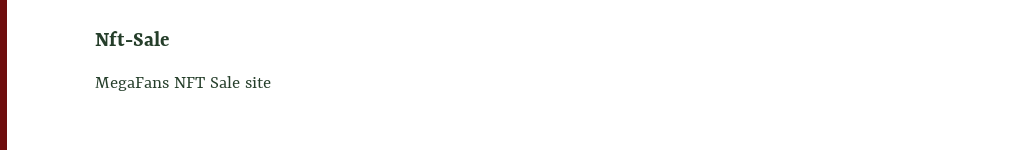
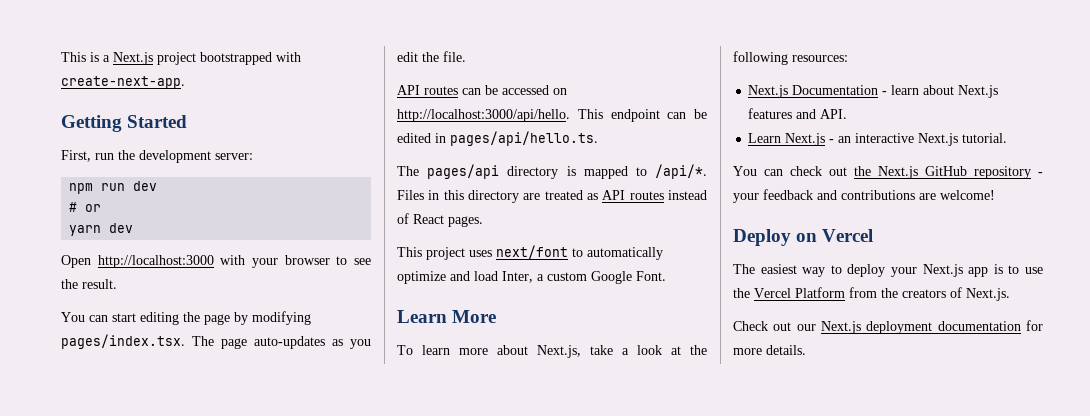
- Nft-Sale
- MegaFans NFT Sale site
+ This is a Next.js project bootstrapped with create-next-app.
+ Getting Started
+ First, run the development server:
+ npm run dev
+ # or
+ yarn dev
+ Open http://localhost:3000 with your browser to see the result.
+ You can start editing the page by modifying pages/index.tsx. The page auto-updates as you edit the file.
+ API routes can be accessed on http://localhost:3000/api/hello. This endpoint can be edited in pages/api/hello.ts.
+ The pages/api directory is mapped to /api/*. Files in this directory are treated as API routes instead of React pages.
+ This project uses next/font to automatically optimize and load Inter, a custom Google Font.
+ Learn More
+ To learn more about Next.js, take a look at the following resources:
+ Next.js Documentation - learn about Next.js features and API.
+ Learn Next.js - an interactive Next.js tutorial.
+ You can check out the Next.js GitHub repository - your feedback and contributions are welcome!
+ Deploy on Vercel
+ The easiest way to deploy your Next.js app is to use the Vercel Platform from the creators of Next.js.
+ Check out our Next.js deployment documentation for more details.

